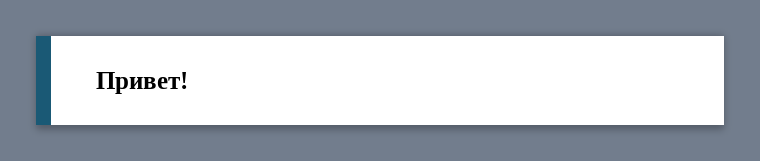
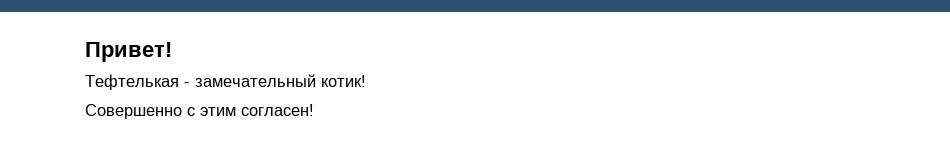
+ Тефтелькая - замечательный котик!
+ Совершенно с этим согласен!

